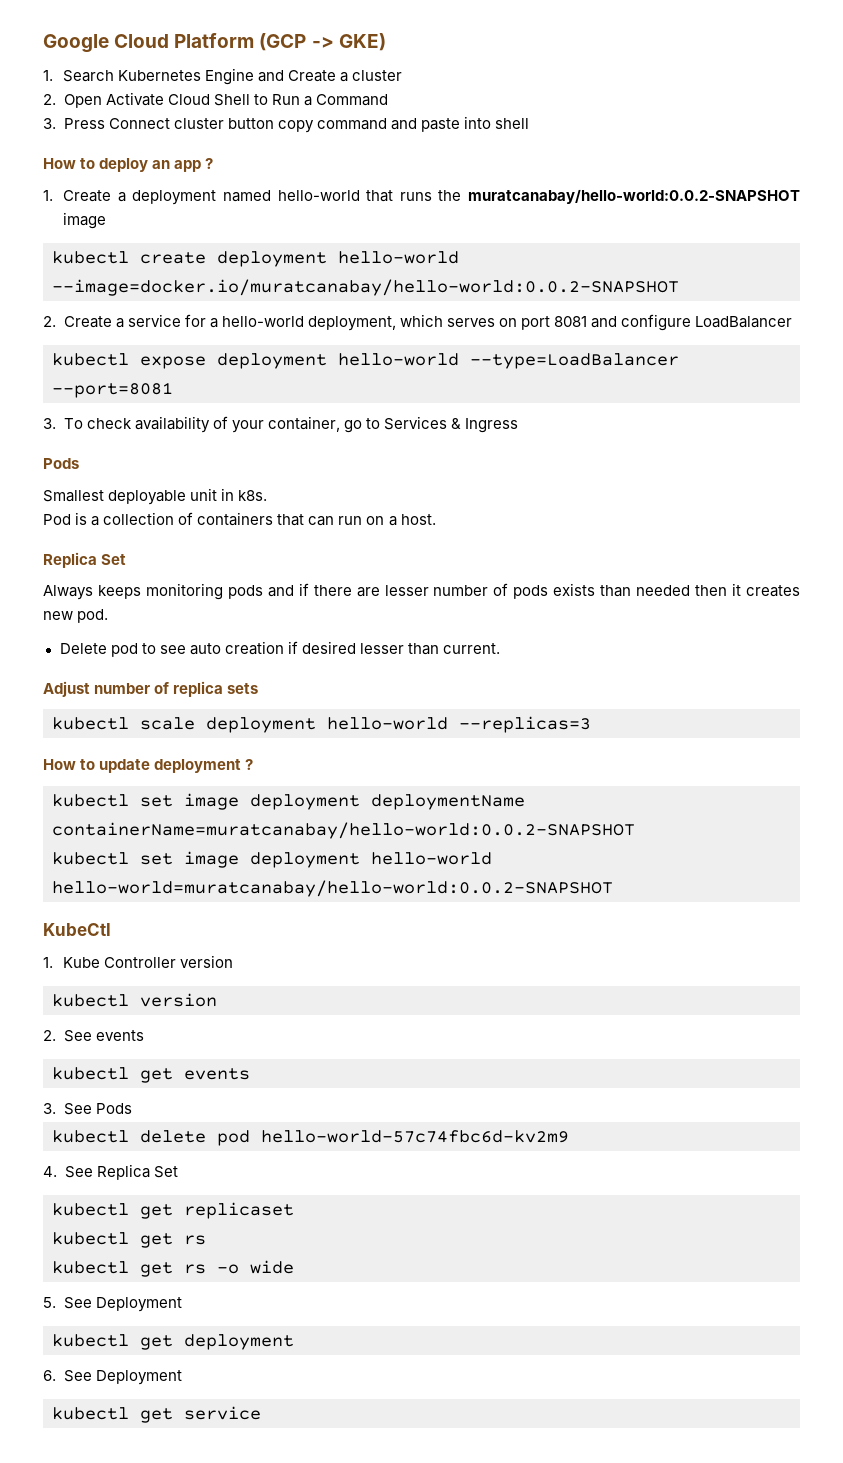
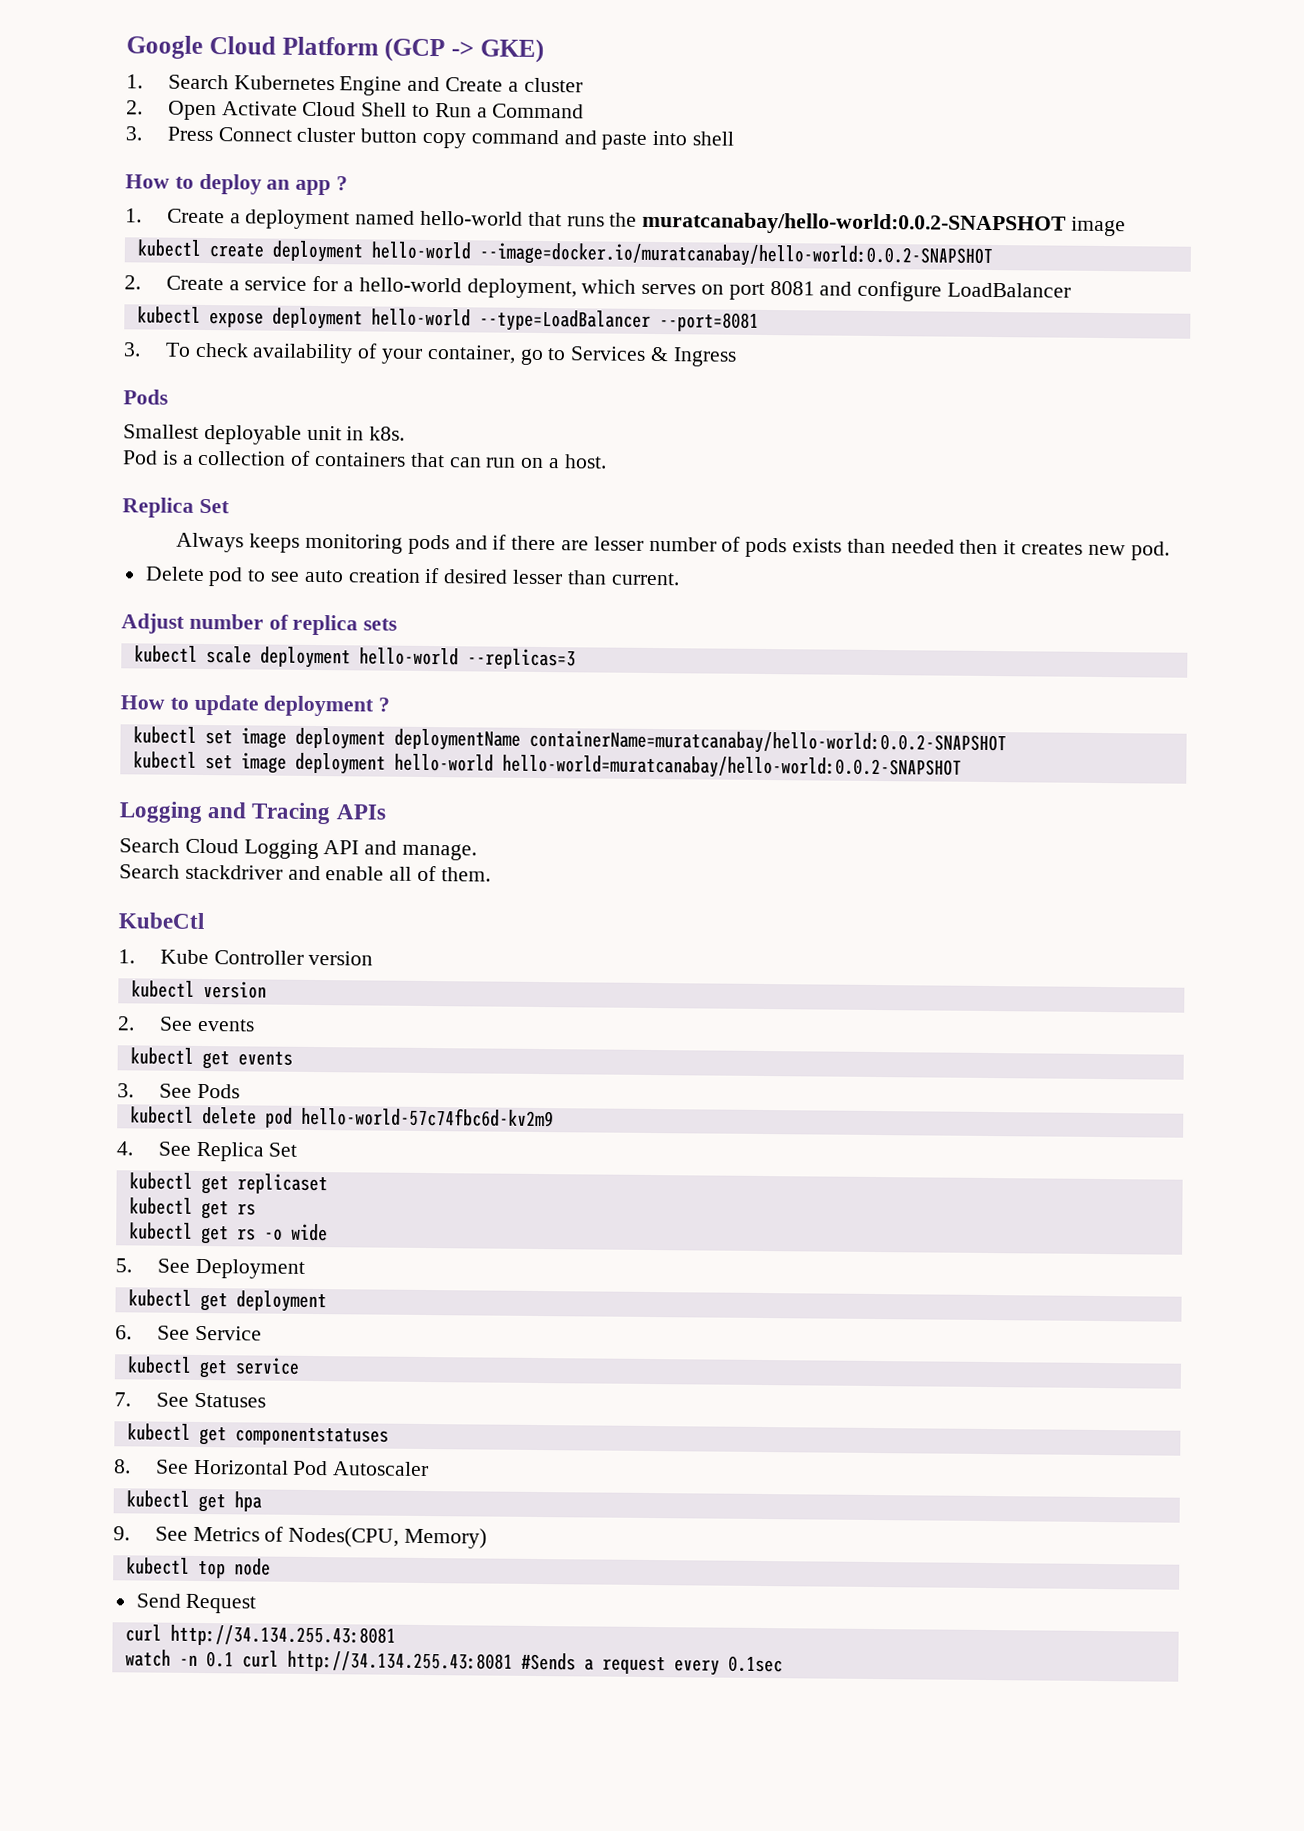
+ Logging and Tracing APIs
+ Search Cloud Logging API and manage.
+ Search stackdriver and enable all of them.
- 6. See Deployment
+ 6. See Service
+ 7. See Statuses
+ kubectl get componentstatuses
+ 8. See Horizontal Pod Autoscaler
+ kubectl get hpa
+ 9. See Metrics of Nodes(CPU, Memory)
+ kubectl top node
+ Send Request
+ curl http://34.134.255.43:8081
+ watch -n 0.1 curl http://34.134.255.43:8081 #Sends a request every 0.1sec

